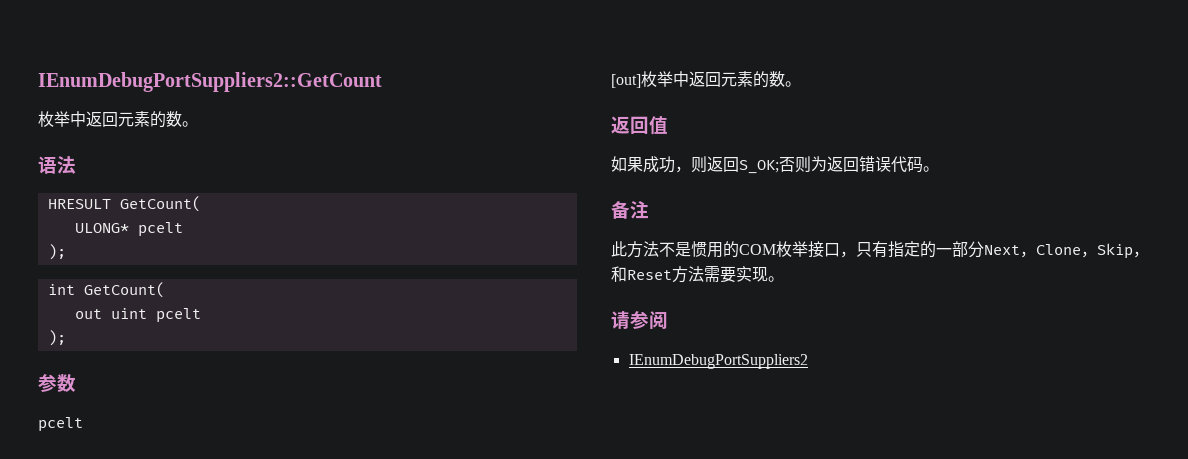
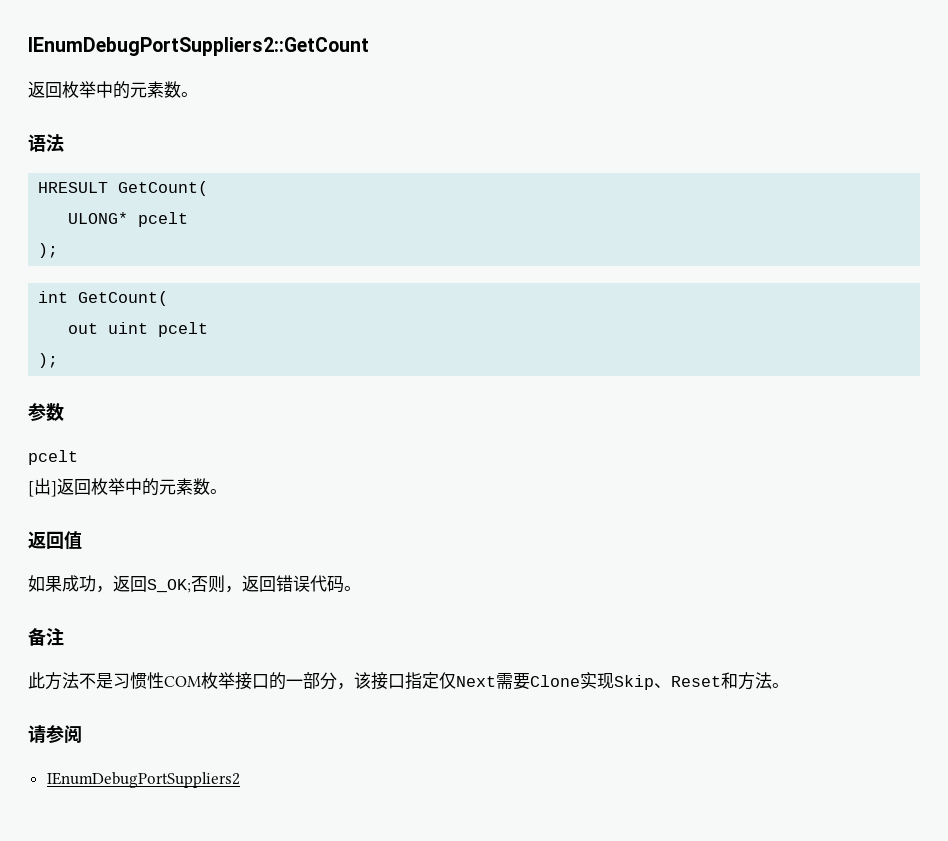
  IEnumDebugPortSuppliers2::GetCount
- 枚举中返回元素的数。
+ 返回枚举中的元素数。
- [out]枚举中返回元素的数。
+ [出]返回枚举中的元素数。
- 如果成功，则返回S_OK;否则为返回错误代码。
+ 如果成功，返回S_OK;否则，返回错误代码。
- 此方法不是惯用的COM枚举接口，只有指定的一部分Next，Clone，Skip，和Reset方法需要实现。
+ 此方法不是习惯性COM枚举接口的一部分，该接口指定仅Next需要Clone实现Skip、Reset和方法。

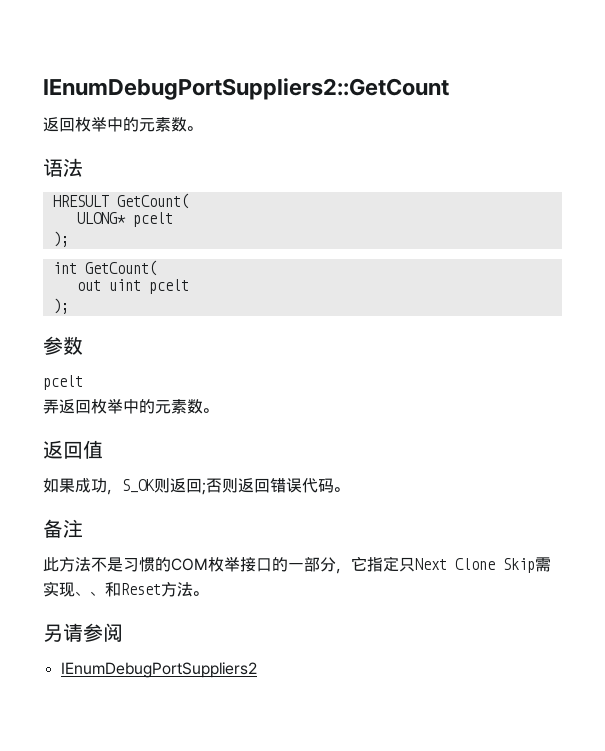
- [出]返回枚举中的元素数。
+ 弄返回枚举中的元素数。
- 如果成功，返回S_OK;否则，返回错误代码。
+ 如果成功，S_OK则返回;否则返回错误代码。
- 此方法不是习惯性COM枚举接口的一部分，该接口指定仅Next需要Clone实现Skip、Reset和方法。
+ 此方法不是习惯的COM枚举接口的一部分，它指定只Next Clone Skip需实现、、和Reset方法。
- 请参阅
+ 另请参阅

